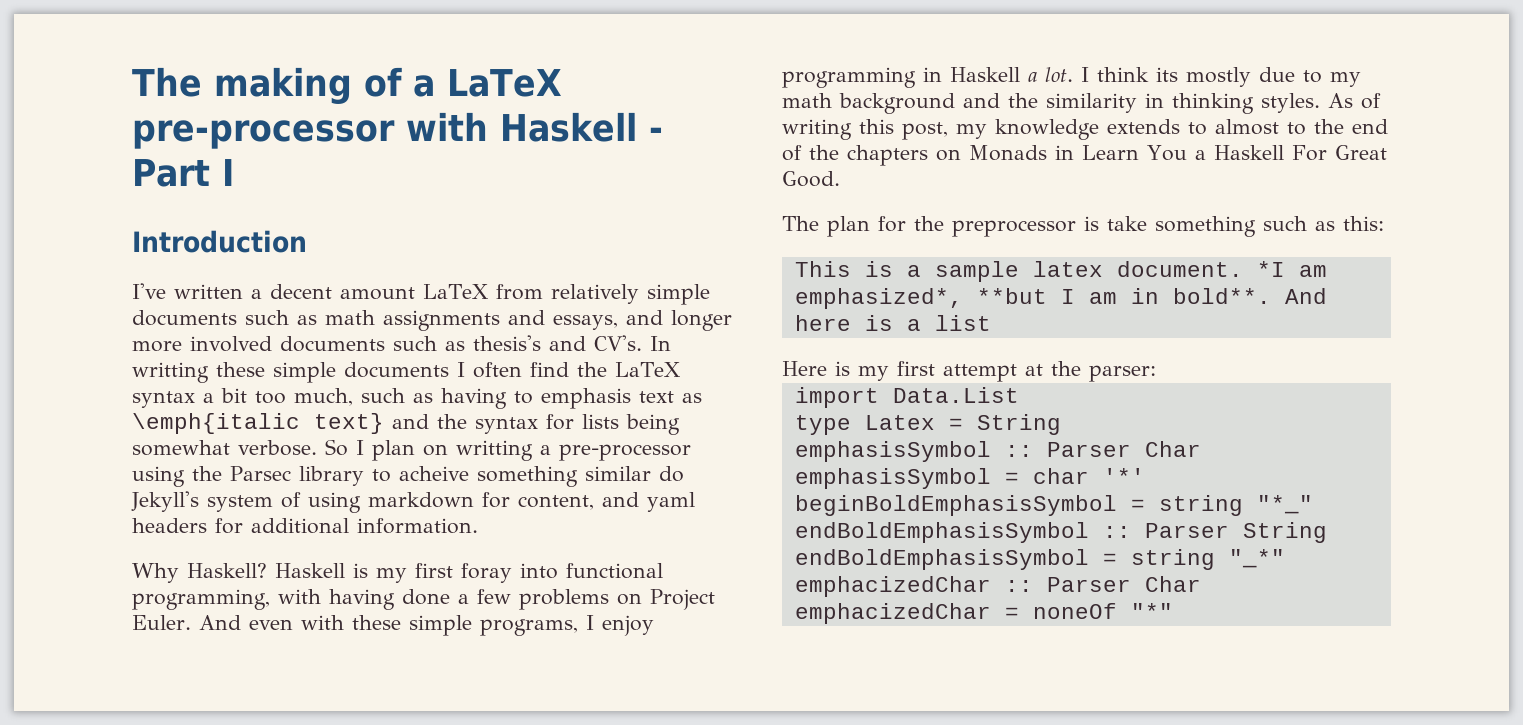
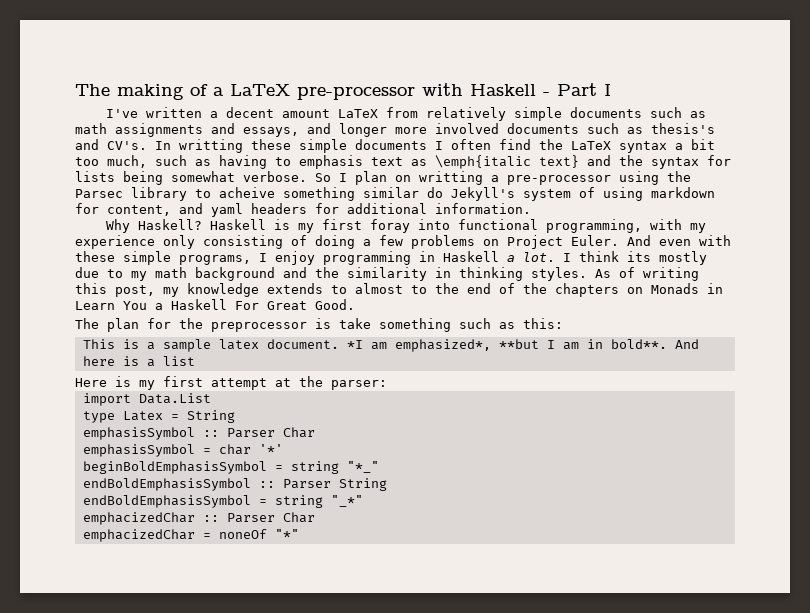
- Introduction
- Haskell is my first foray into functional programming, with having done a few problems on Project Euler.
+ Haskell is my first foray into functional programming, with my experience only consisting of doing a few problems on Project Euler.

